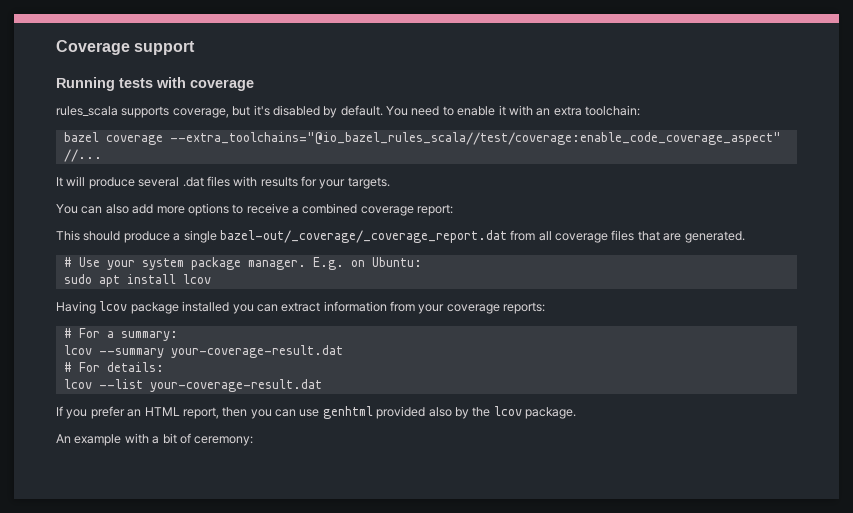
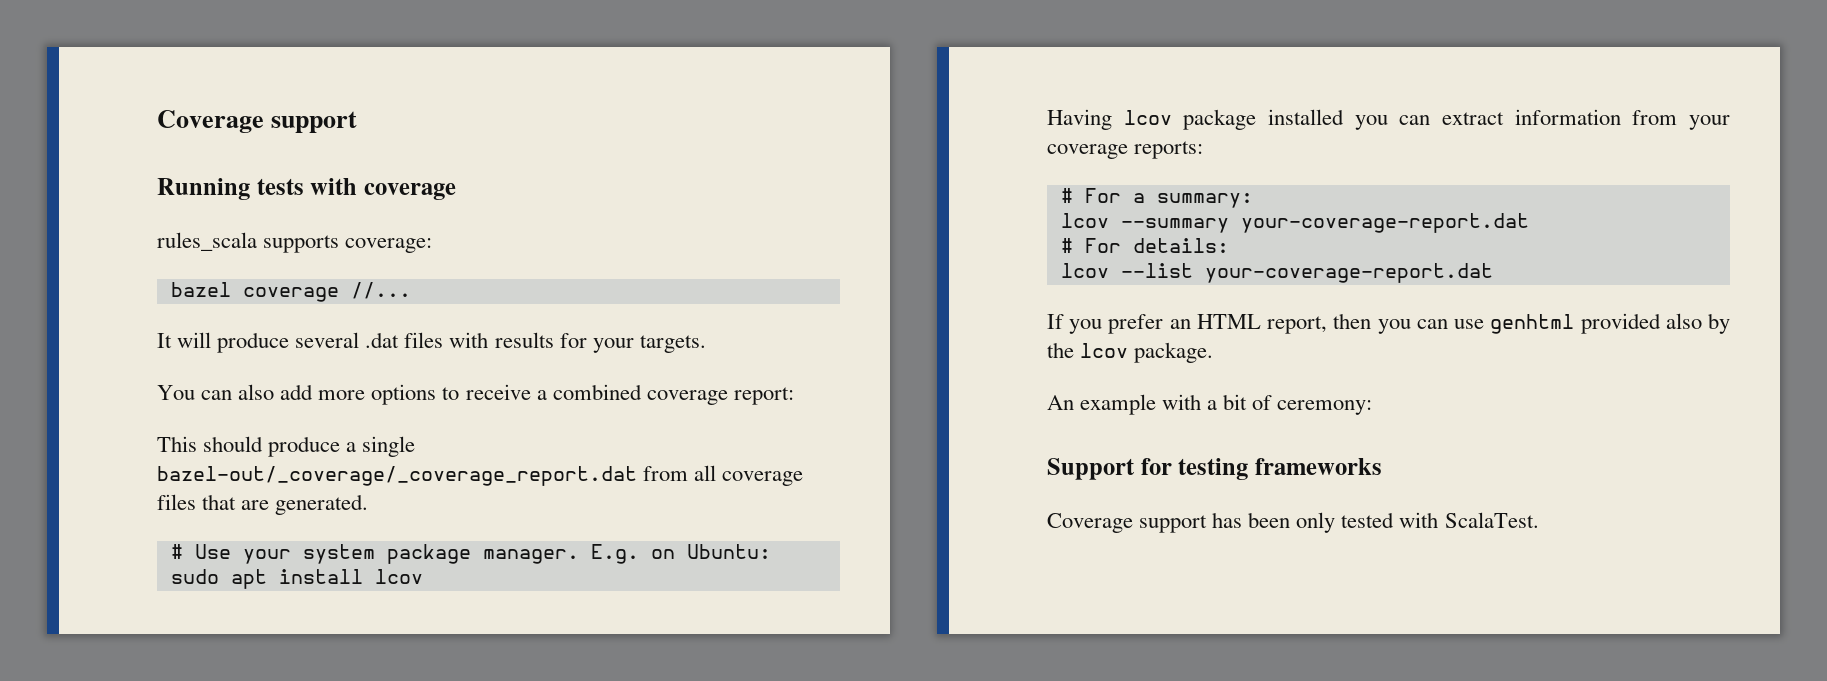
- rules_scala supports coverage, but it's disabled by default. You need to enable it with an extra toolchain:
+ rules_scala supports coverage:
- bazel coverage --extra_toolchains="@io_bazel_rules_scala//test/coverage:enable_code_coverage_aspect" //...
+ bazel coverage //...
- lcov --summary your-coverage-result.dat
+ lcov --summary your-coverage-report.dat
- lcov --list your-coverage-result.dat
+ lcov --list your-coverage-report.dat
+ Support for testing frameworks
+ Coverage support has been only tested with ScalaTest.

